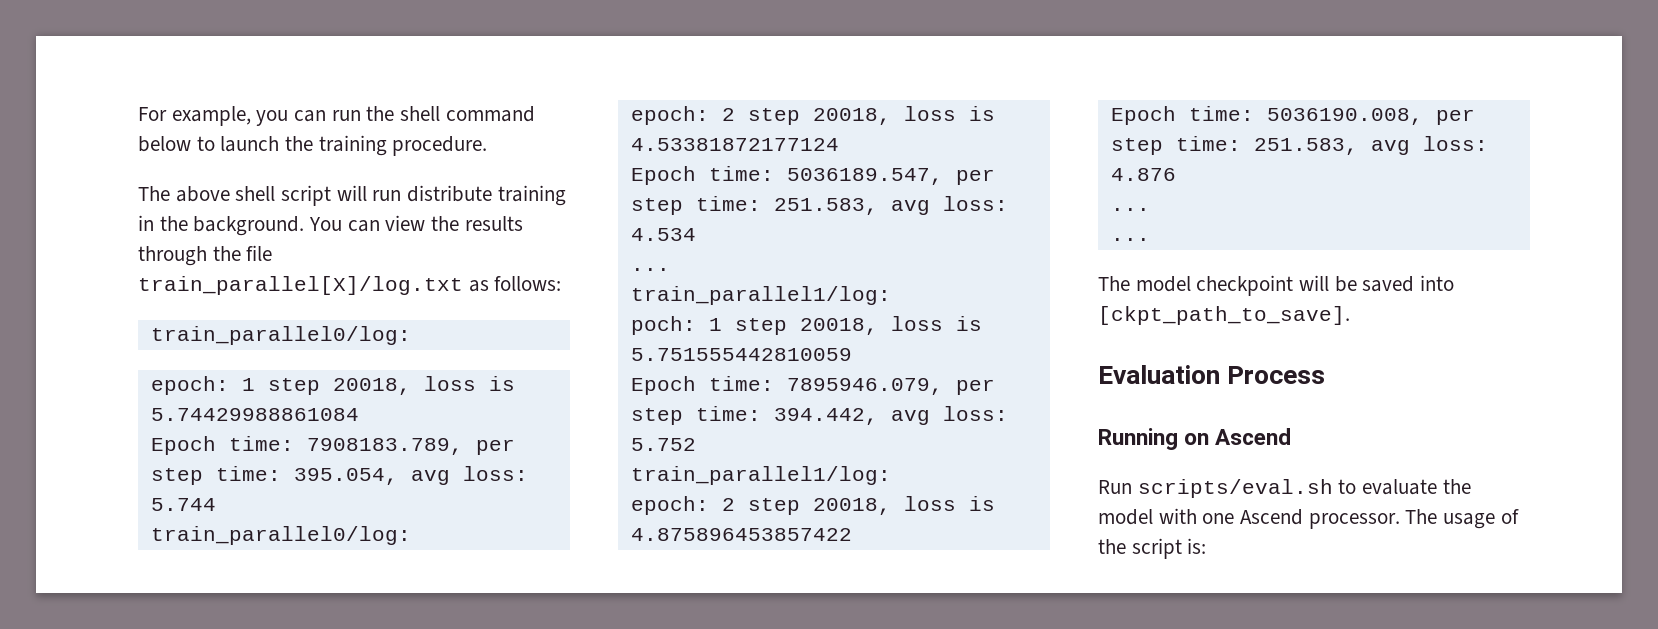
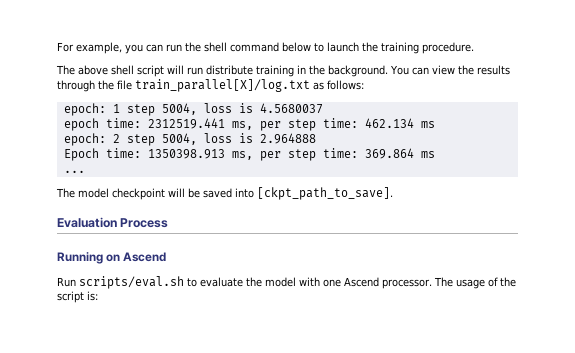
  You can view the results through the file train_parallel[X]/log.txt as follows:
- train_parallel0/log:
- epoch: 1 step 20018, loss is 5.74429988861084
- Epoch time: 7908183.789, per step time: 395.054, avg loss: 5.744
- train_parallel0/log:
- epoch: 2 step 20018, loss is 4.53381872177124
- Epoch time: 5036189.547, per step time: 251.583, avg loss: 4.534
- ...
- train_parallel1/log:
- poch: 1 step 20018, loss is 5.751555442810059
- Epoch time: 7895946.079, per step time: 394.442, avg loss: 5.752
- train_parallel1/log:
- epoch: 2 step 20018, loss is 4.875896453857422
- Epoch time: 5036190.008, per step time: 251.583, avg loss: 4.876
- ...
+ epoch: 1 step 5004, loss is 4.5680037
+ epoch time: 2312519.441 ms, per step time: 462.134 ms
+ epoch: 2 step 5004, loss is 2.964888
+ Epoch time: 1350398.913 ms, per step time: 369.864 ms

